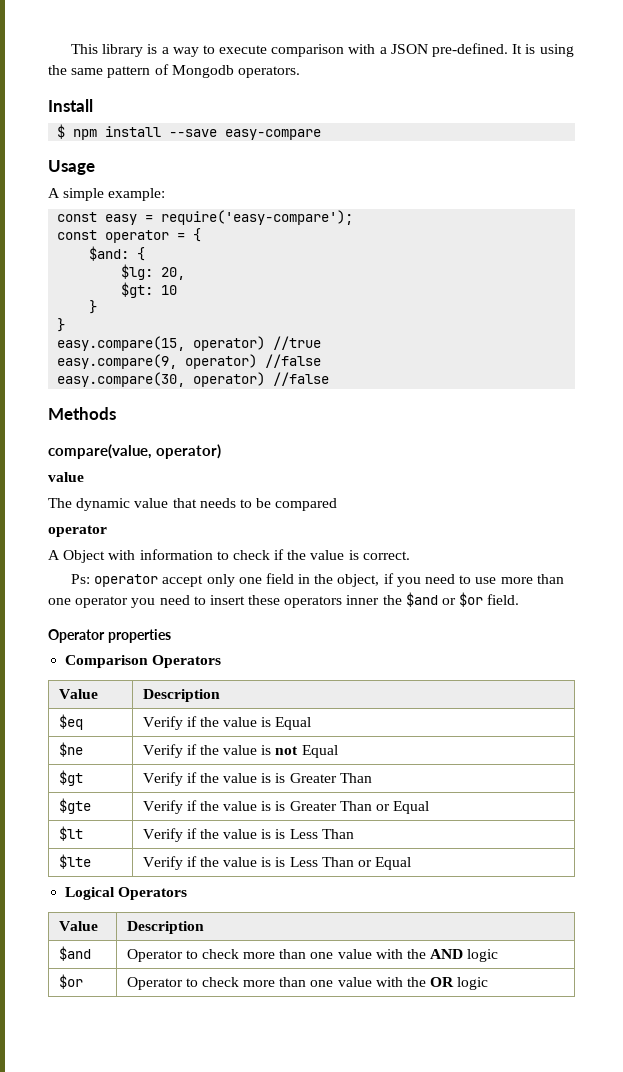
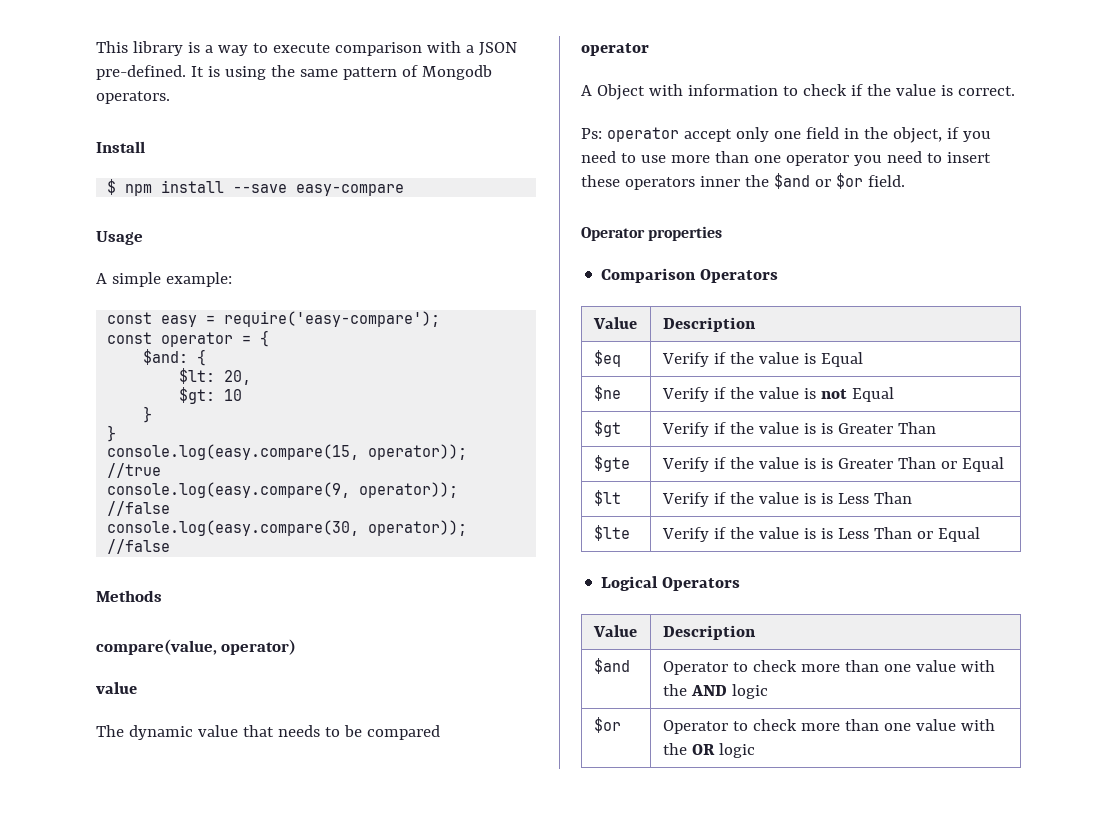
- $lg: 20,
+ $lt: 20,
- easy.compare(15, operator) //true
+ console.log(easy.compare(15, operator)); //true
- easy.compare(9, operator) //false
- easy.compare(30, operator) //false
+ console.log(easy.compare(9, operator)); //false
+ console.log(easy.compare(30, operator)); //false

